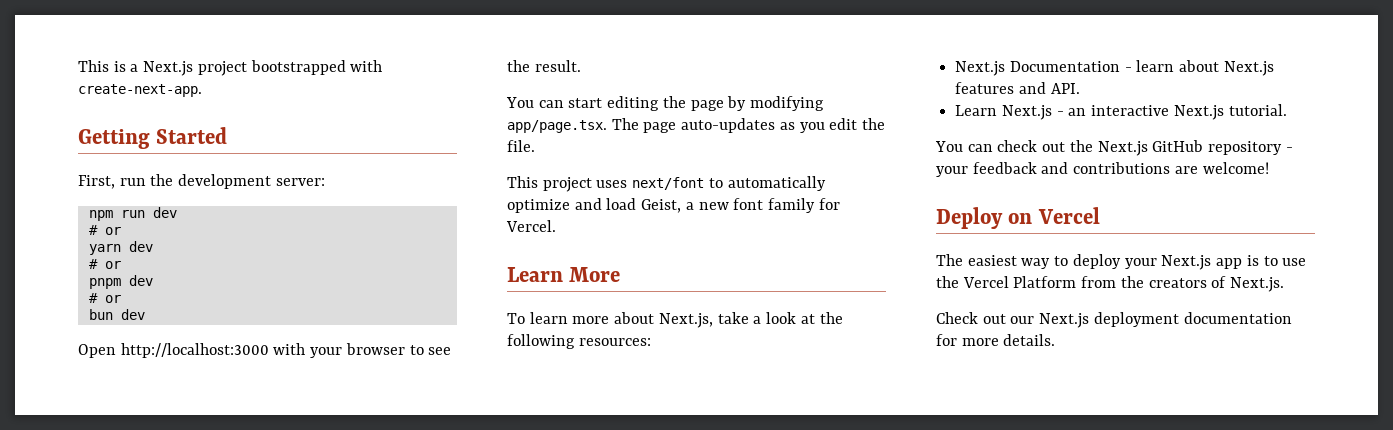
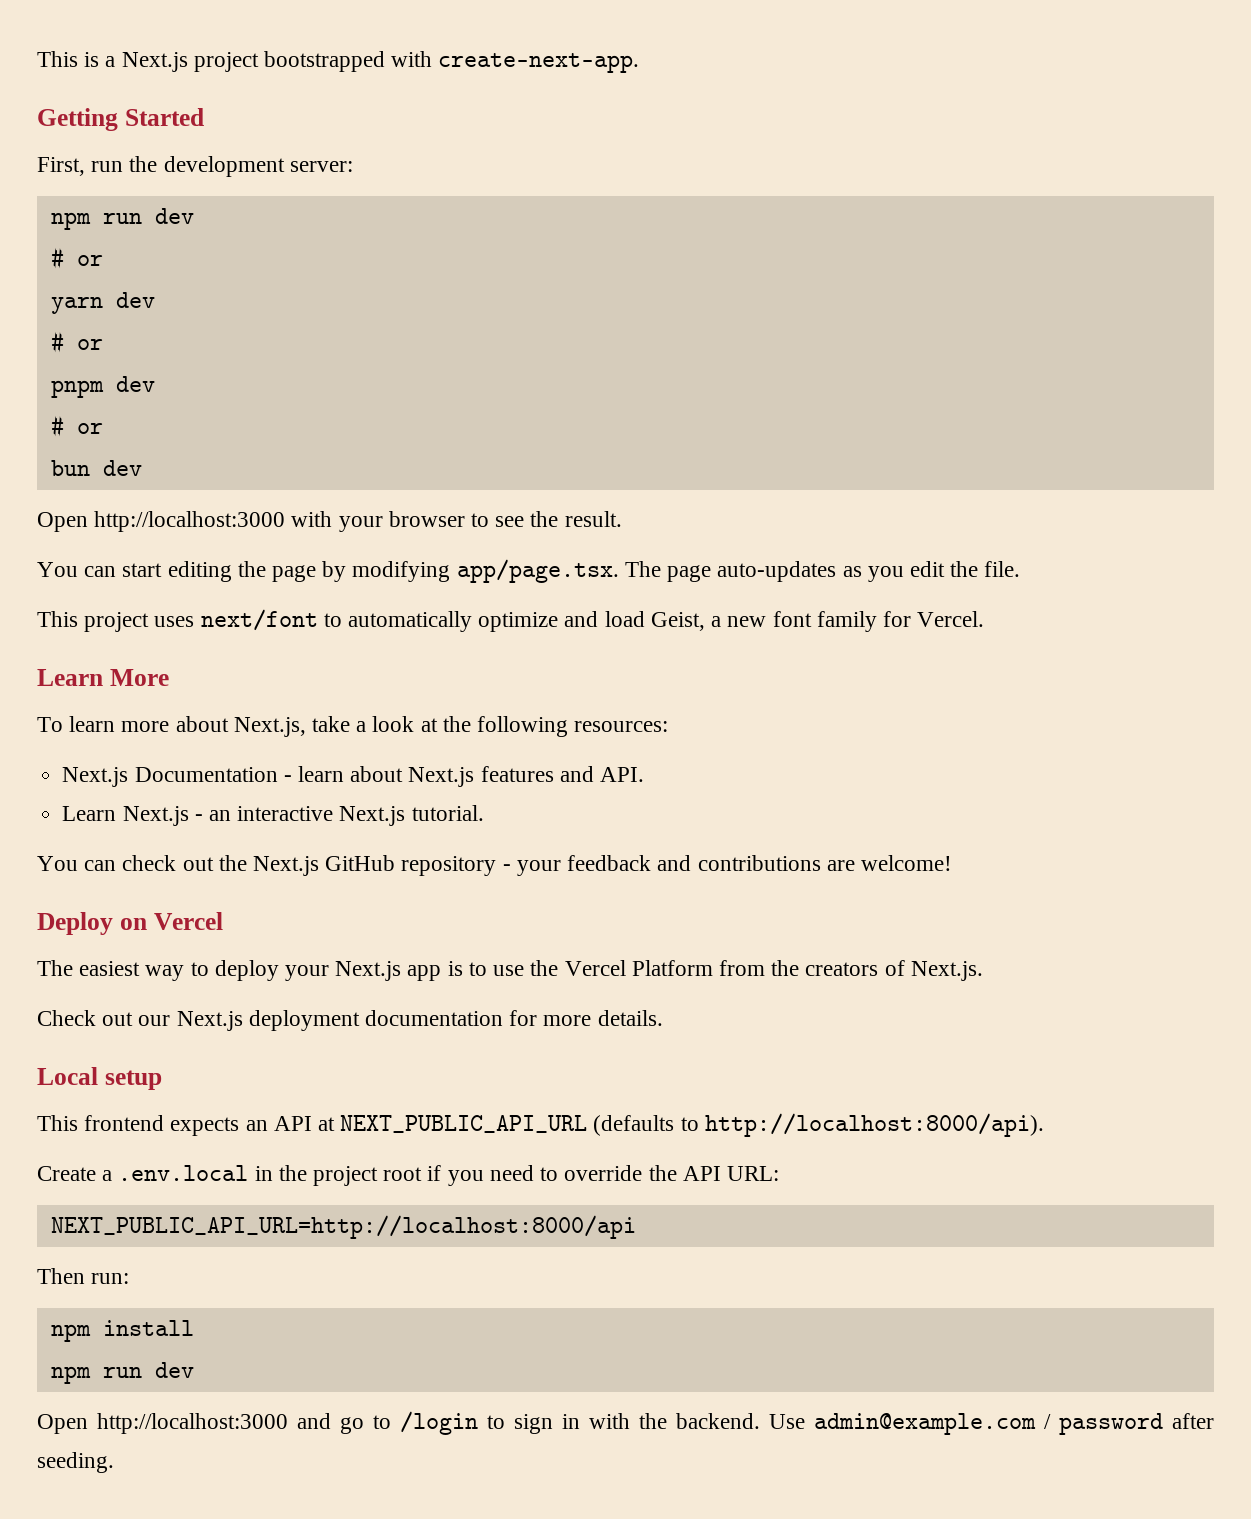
+ Local setup
+ This frontend expects an API at NEXT_PUBLIC_API_URL (defaults to http://localhost:8000/api).
+ Create a .env.local in the project root if you need to override the API URL:
+ NEXT_PUBLIC_API_URL=http://localhost:8000/api
+ Then run:
+ npm install
+ npm run dev
+ Open http://localhost:3000 and go to /login to sign in with the backend. Use admin@example.com / password after seeding.

